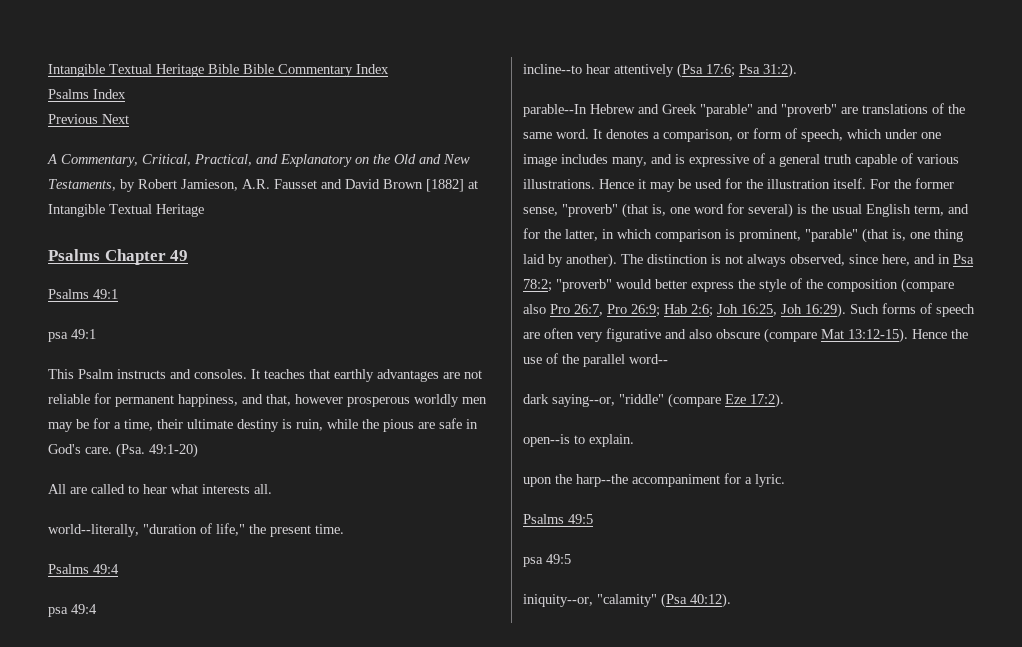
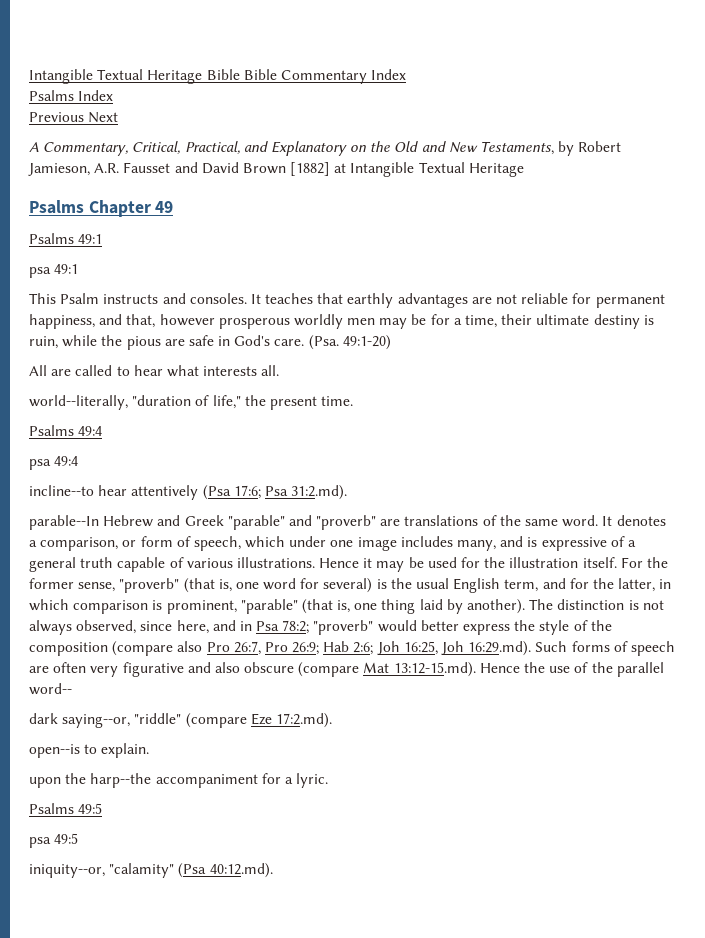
- incline--to hear attentively (Psa 17:6; Psa 31:2).
+ incline--to hear attentively (Psa 17:6; Psa 31:2.md).
- The distinction is not always observed, since here, and in Psa 78:2; "proverb" would better express the style of the composition (compare also Pro 26:7, Pro 26:9; Hab 2:6; Joh 16:25, Joh 16:29). Such forms of speech are often very figurative and also obscure (compare Mat 13:12-15). Hence the use of the parallel word--
+ The distinction is not always observed, since here, and in Psa 78:2; "proverb" would better express the style of the composition (compare also Pro 26:7, Pro 26:9; Hab 2:6; Joh 16:25, Joh 16:29.md). Such forms of speech are often very figurative and also obscure (compare Mat 13:12-15.md). Hence the use of the parallel word--
- dark saying--or, "riddle" (compare Eze 17:2).
+ dark saying--or, "riddle" (compare Eze 17:2.md).
- iniquity--or, "calamity" (Psa 40:12).
+ iniquity--or, "calamity" (Psa 40:12.md).

